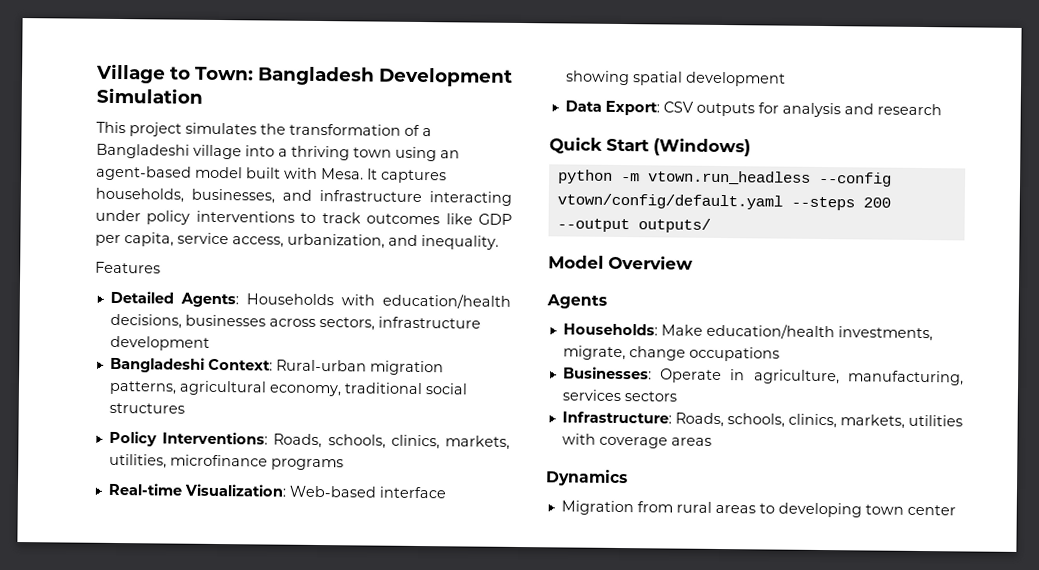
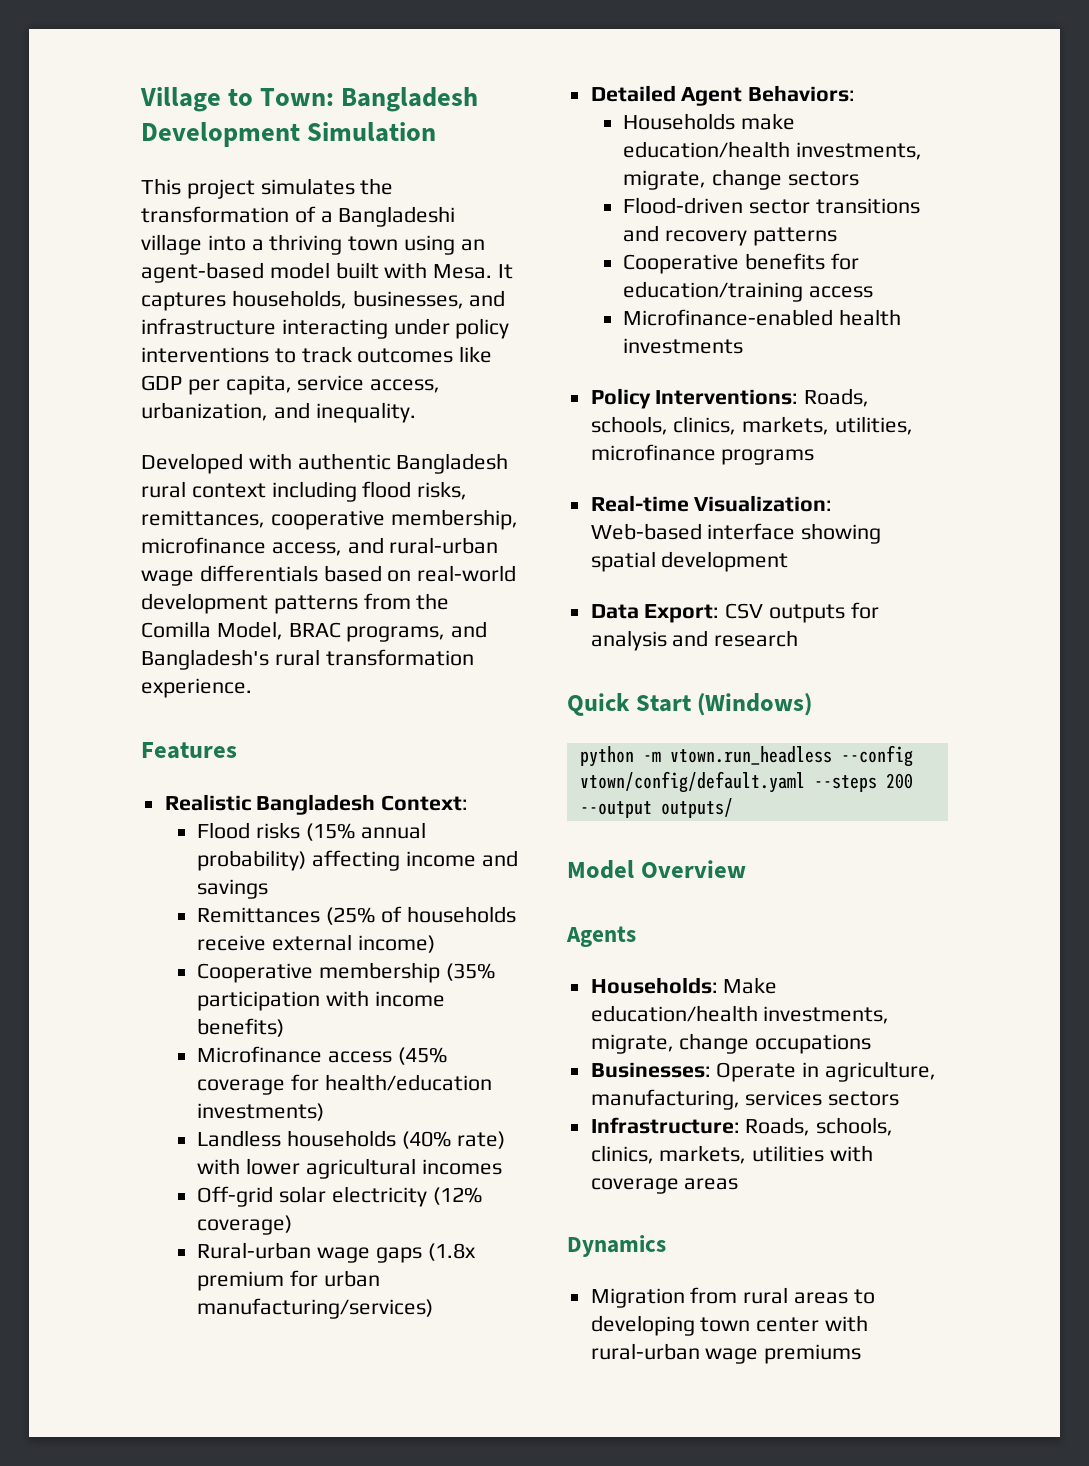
+ Developed with authentic Bangladesh rural context including flood risks, remittances, cooperative membership, microfinance access, and rural-urban wage differentials based on real-world development patterns from the Comilla Model, BRAC programs, and Bangladesh's rural transformation experience.
  Features
- Detailed Agents: Households with education/health decisions, businesses across sectors, infrastructure development
- Bangladeshi Context: Rural-urban migration patterns, agricultural economy, traditional social structures
+ Realistic Bangladesh Context:
+ Flood risks (15% annual probability) affecting income and savings
+ Remittances (25% of households receive external income)
+ Cooperative membership (35% participation with income benefits)
+ Microfinance access (45% coverage for health/education investments)
+ Landless households (40% rate) with lower agricultural incomes
+ Off-grid solar electricity (12% coverage)
+ Rural-urban wage gaps (1.8x premium for urban manufacturing/services)
+ Detailed Agent Behaviors:
+ Households make education/health investments, migrate, change sectors
+ Flood-driven sector transitions and recovery patterns
+ Cooperative benefits for education/training access
+ Microfinance-enabled health investments
- Migration from rural areas to developing town center
+ Migration from rural areas to developing town center with rural-urban wage premiums

